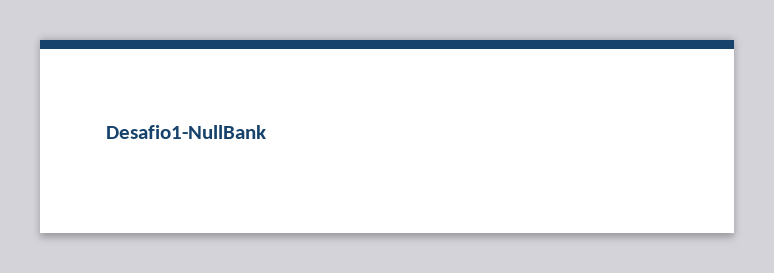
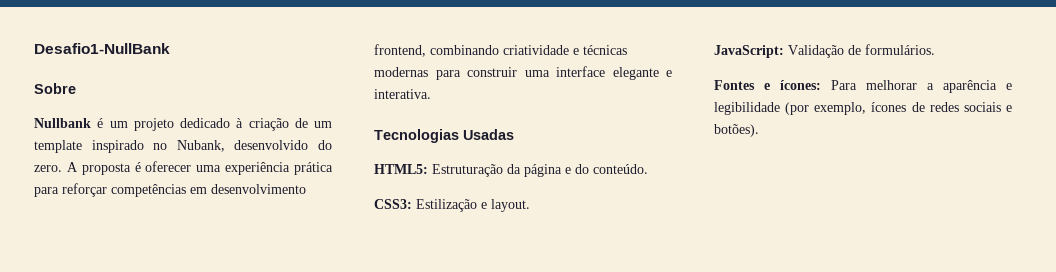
+ Sobre
+ Nullbank é um projeto dedicado à criação de um template inspirado no Nubank, desenvolvido do zero. A proposta é oferecer uma experiência prática para reforçar competências em desenvolvimento frontend, combinando criatividade e técnicas modernas para construir uma interface elegante e interativa.
+ Tecnologias Usadas
+ HTML5: Estruturação da página e do conteúdo.
+ CSS3: Estilização e layout.
+ JavaScript: Validação de formulários.
+ Fontes e ícones: Para melhorar a aparência e legibilidade (por exemplo, ícones de redes sociais e botões).

